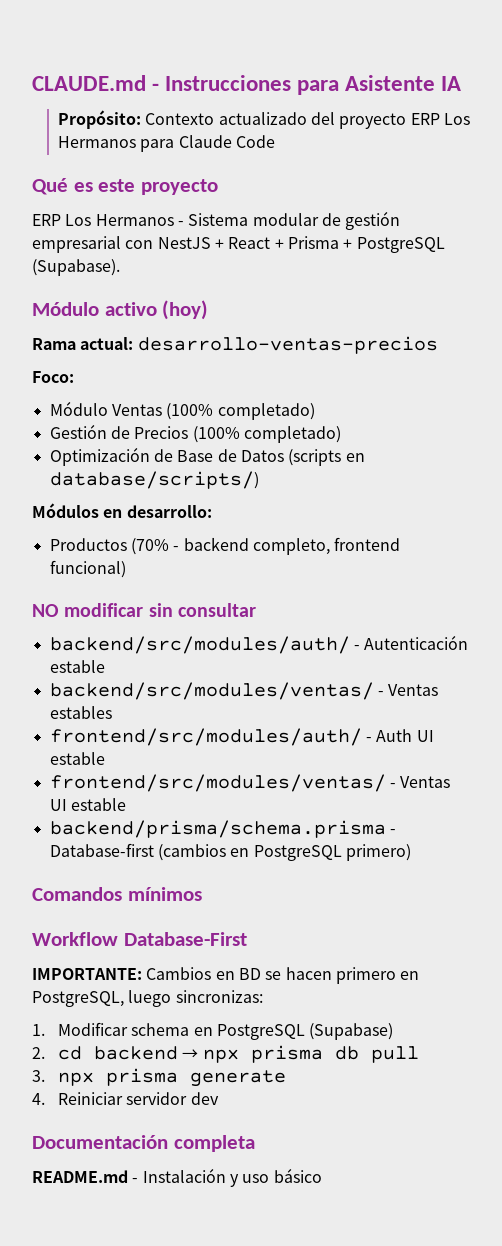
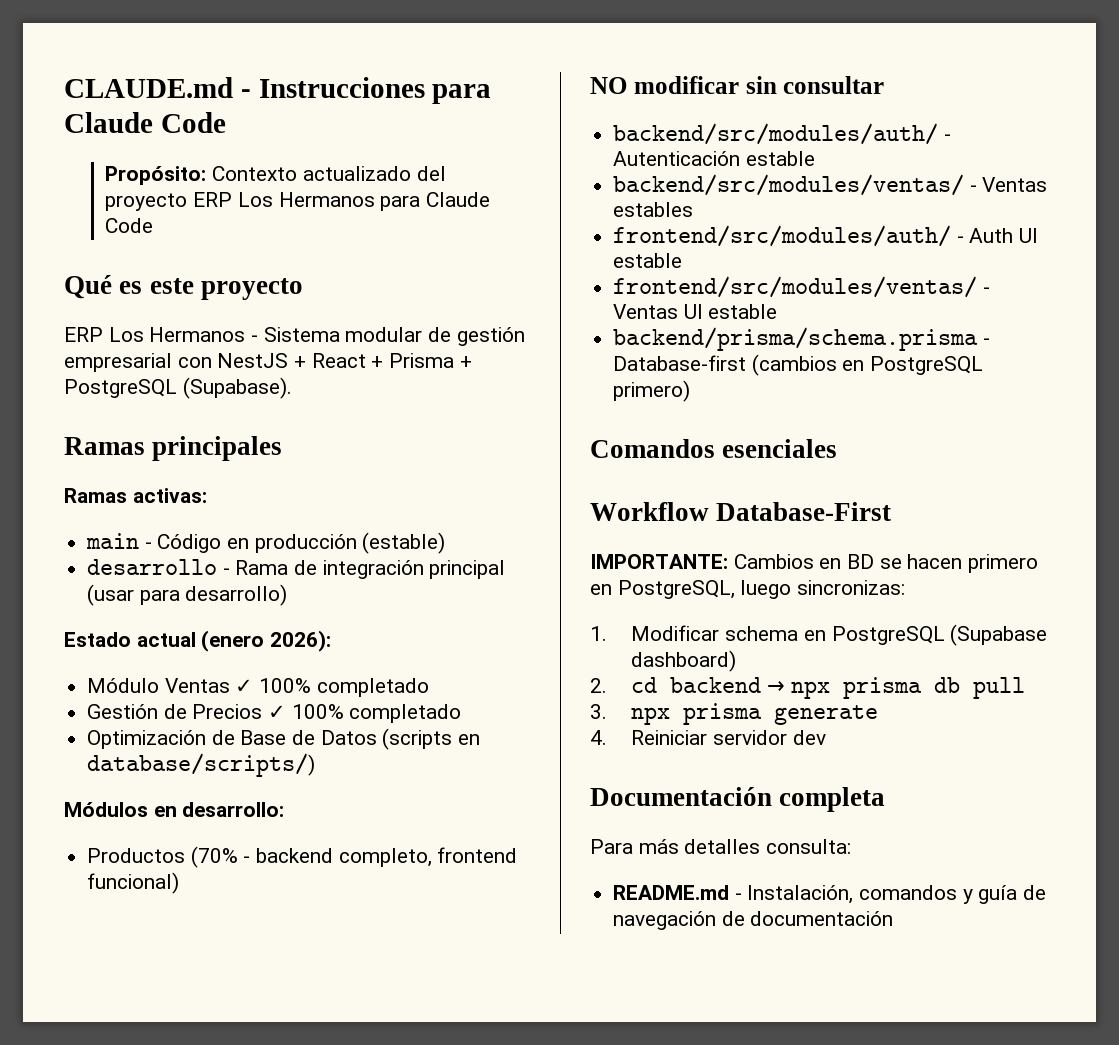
- CLAUDE.md - Instrucciones para Asistente IA
+ CLAUDE.md - Instrucciones para Claude Code
- Módulo activo (hoy)
- Rama actual: desarrollo-ventas-precios
- Foco:
+ Ramas principales
+ Ramas activas:
+ main - Código en producción (estable)
+ desarrollo - Rama de integración principal (usar para desarrollo)
+ Estado actual (enero 2026):
- Módulo Ventas (100% completado)
+ Módulo Ventas ✓ 100% completado
- Gestión de Precios (100% completado)
+ Gestión de Precios ✓ 100% completado
- Comandos mínimos
+ Comandos esenciales
- 1. Modificar schema en PostgreSQL (Supabase)
+ 1. Modificar schema en PostgreSQL (Supabase dashboard)
- README.md - Instalación y uso básico
+ Para más detalles consulta:
+ README.md - Instalación, comandos y guía de navegación de documentación

